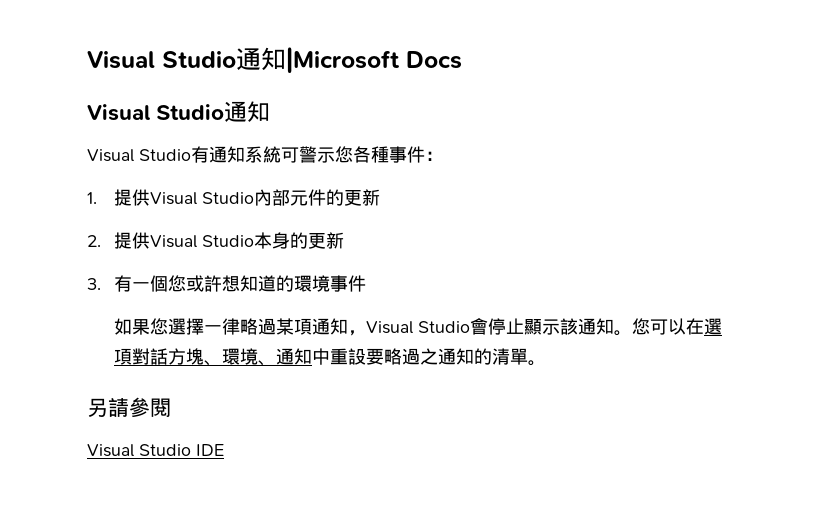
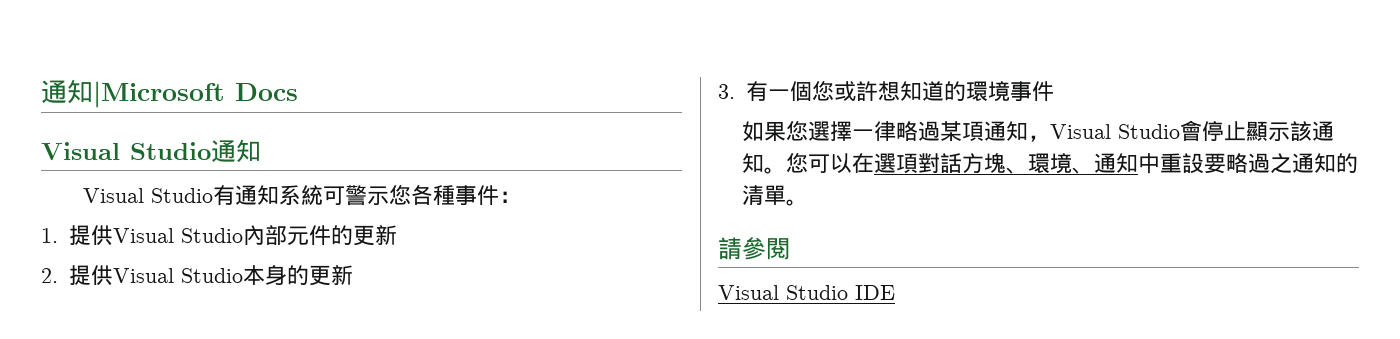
- Visual Studio通知|Microsoft Docs
+ 通知|Microsoft Docs
- 另請參閱
+ 請參閱

